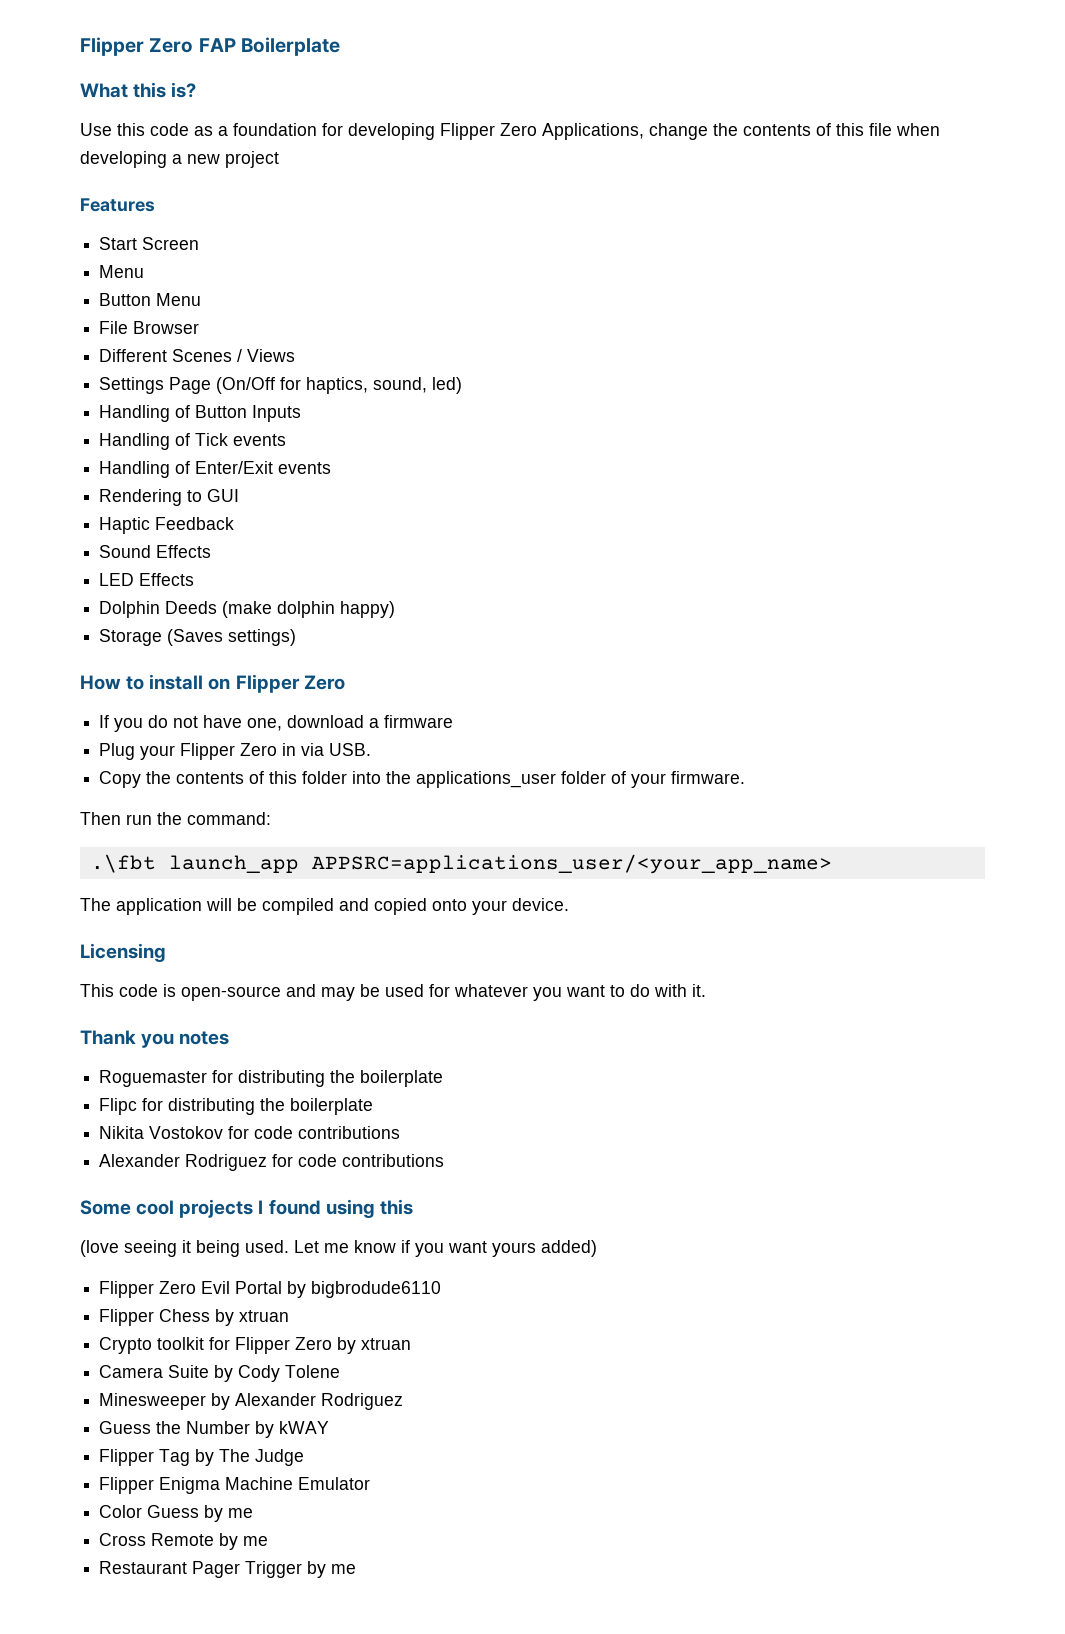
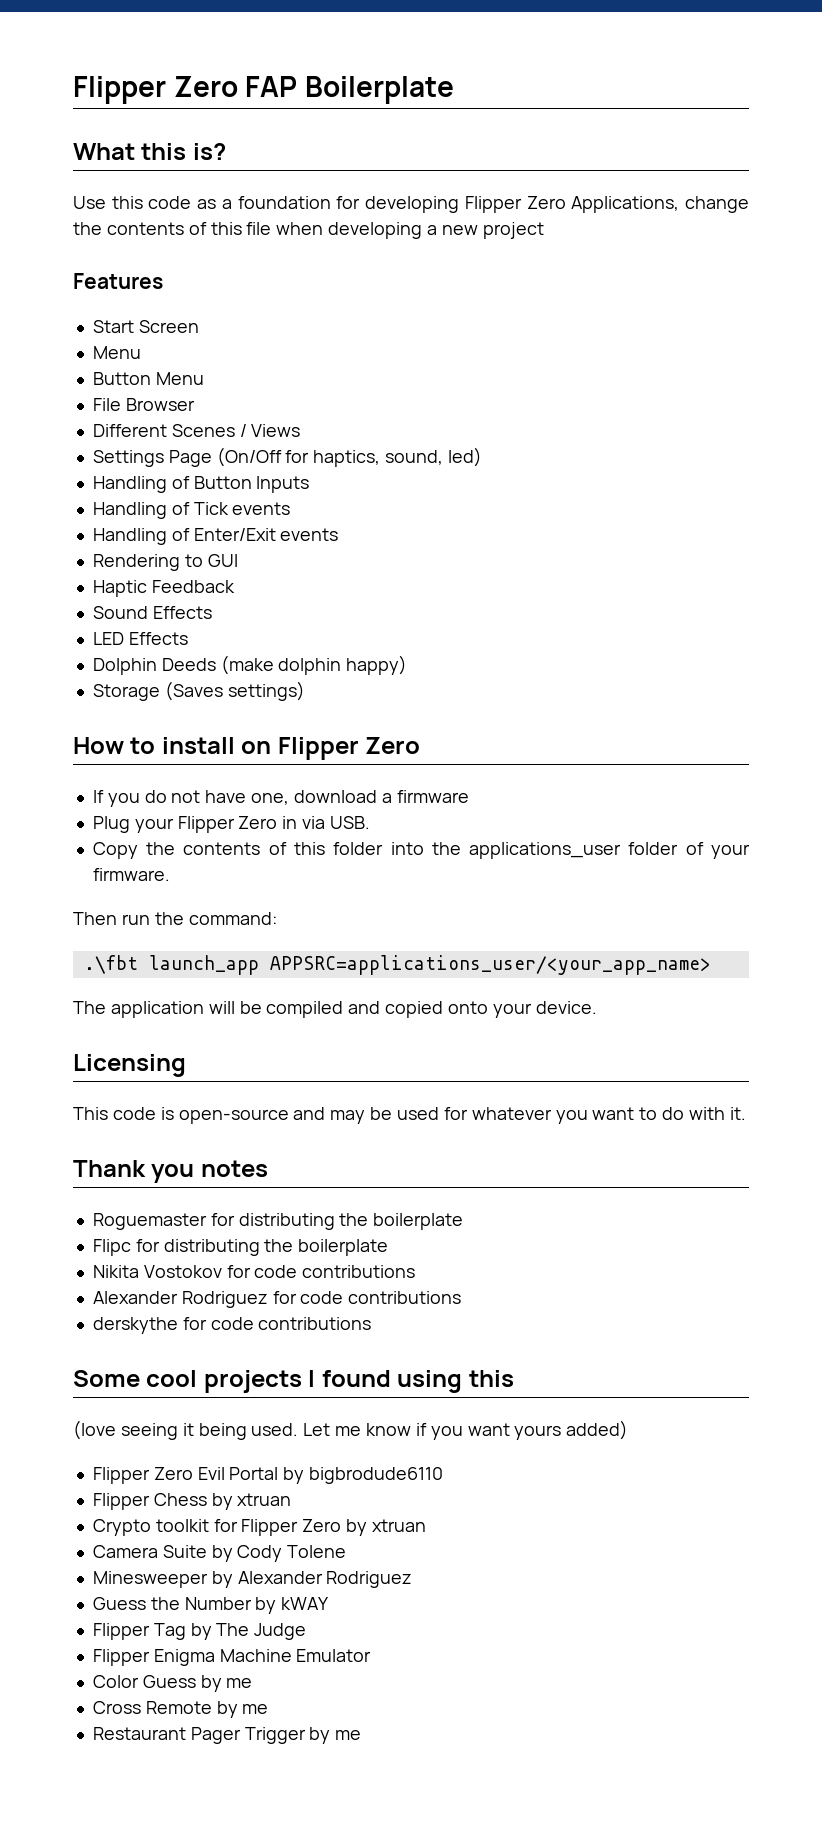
+ derskythe for code contributions

